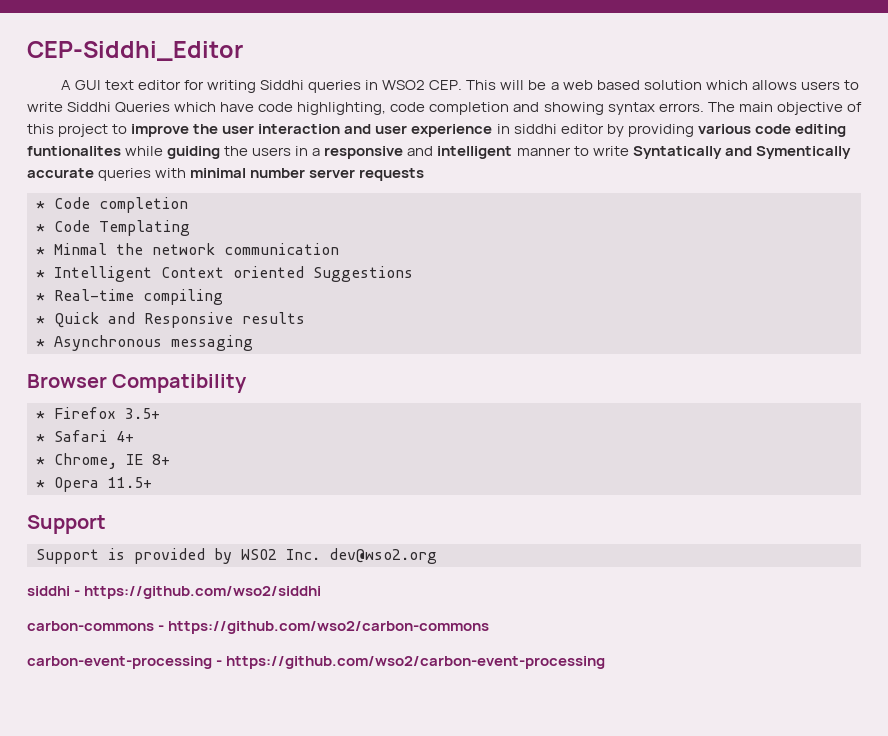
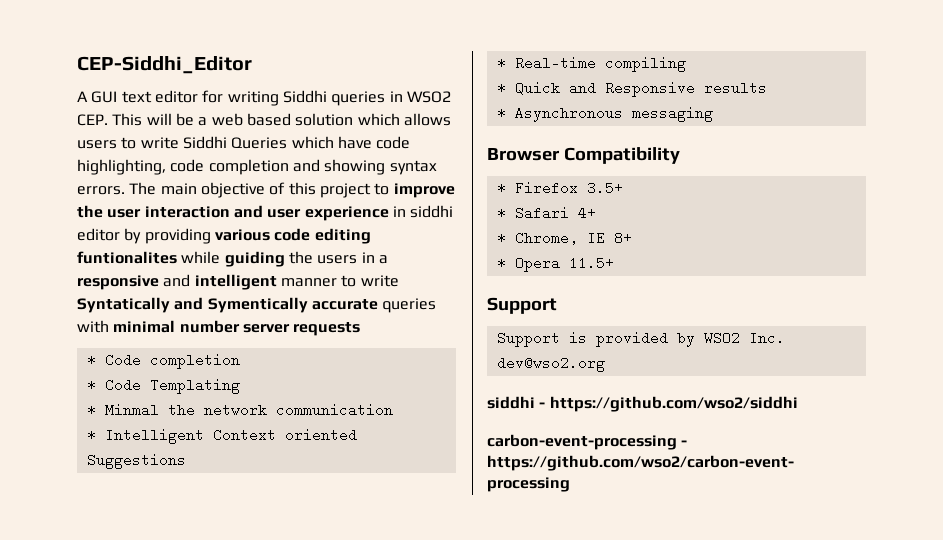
- carbon-commons - https://github.com/wso2/carbon-commons

